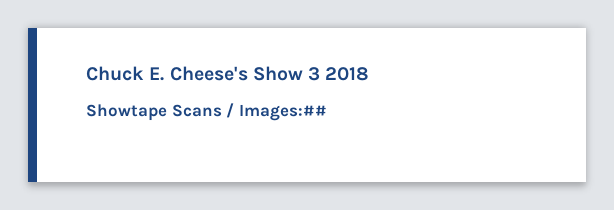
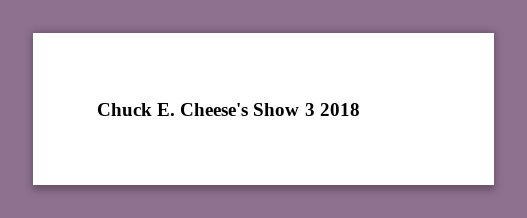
- Showtape Scans / Images:##

